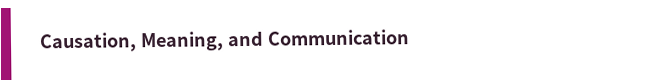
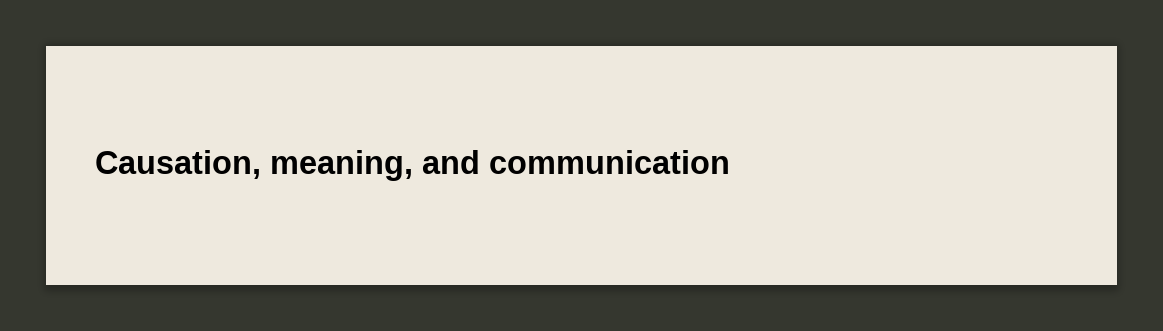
- Causation, Meaning, and Communication
+ Causation, meaning, and communication

